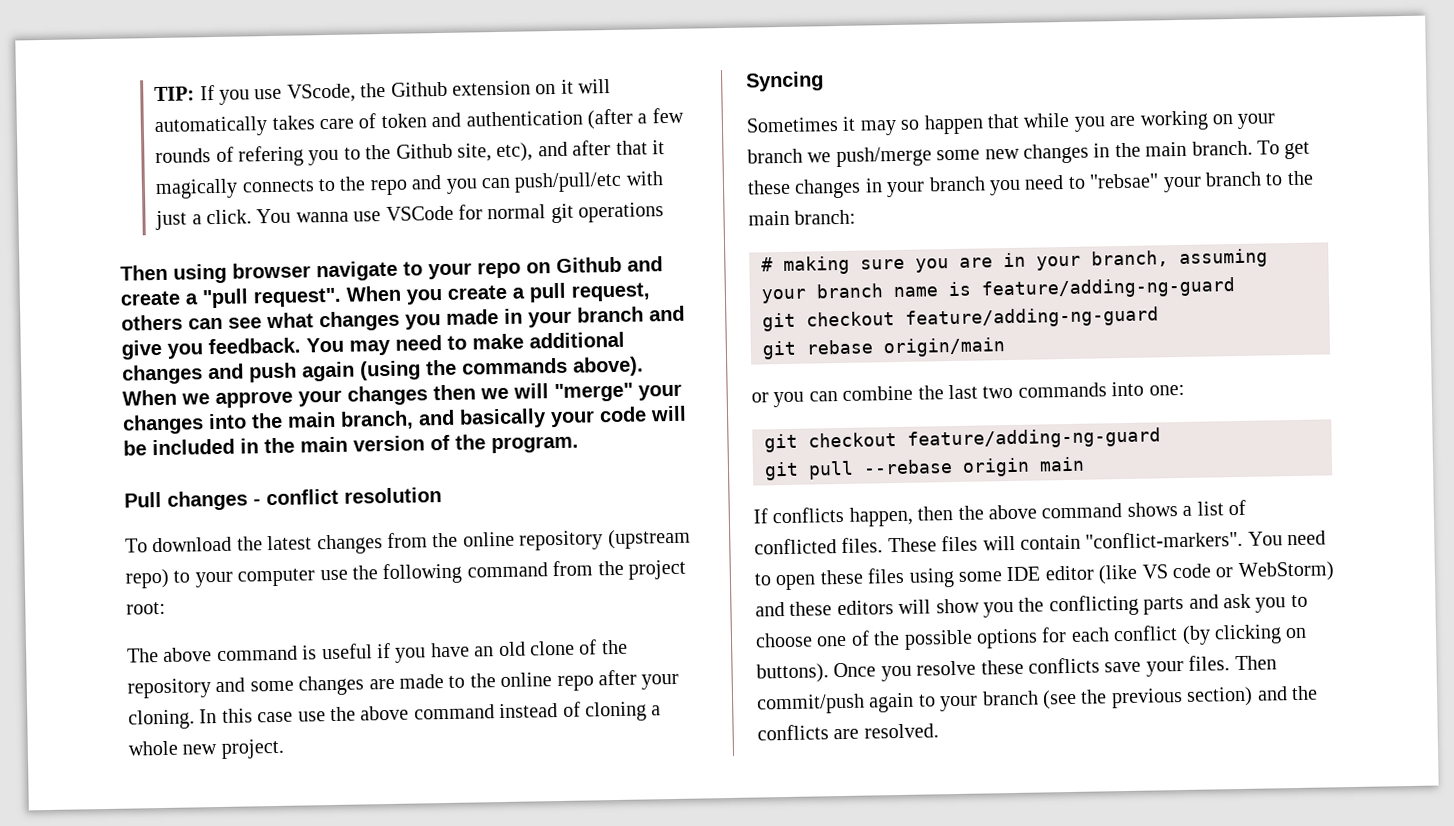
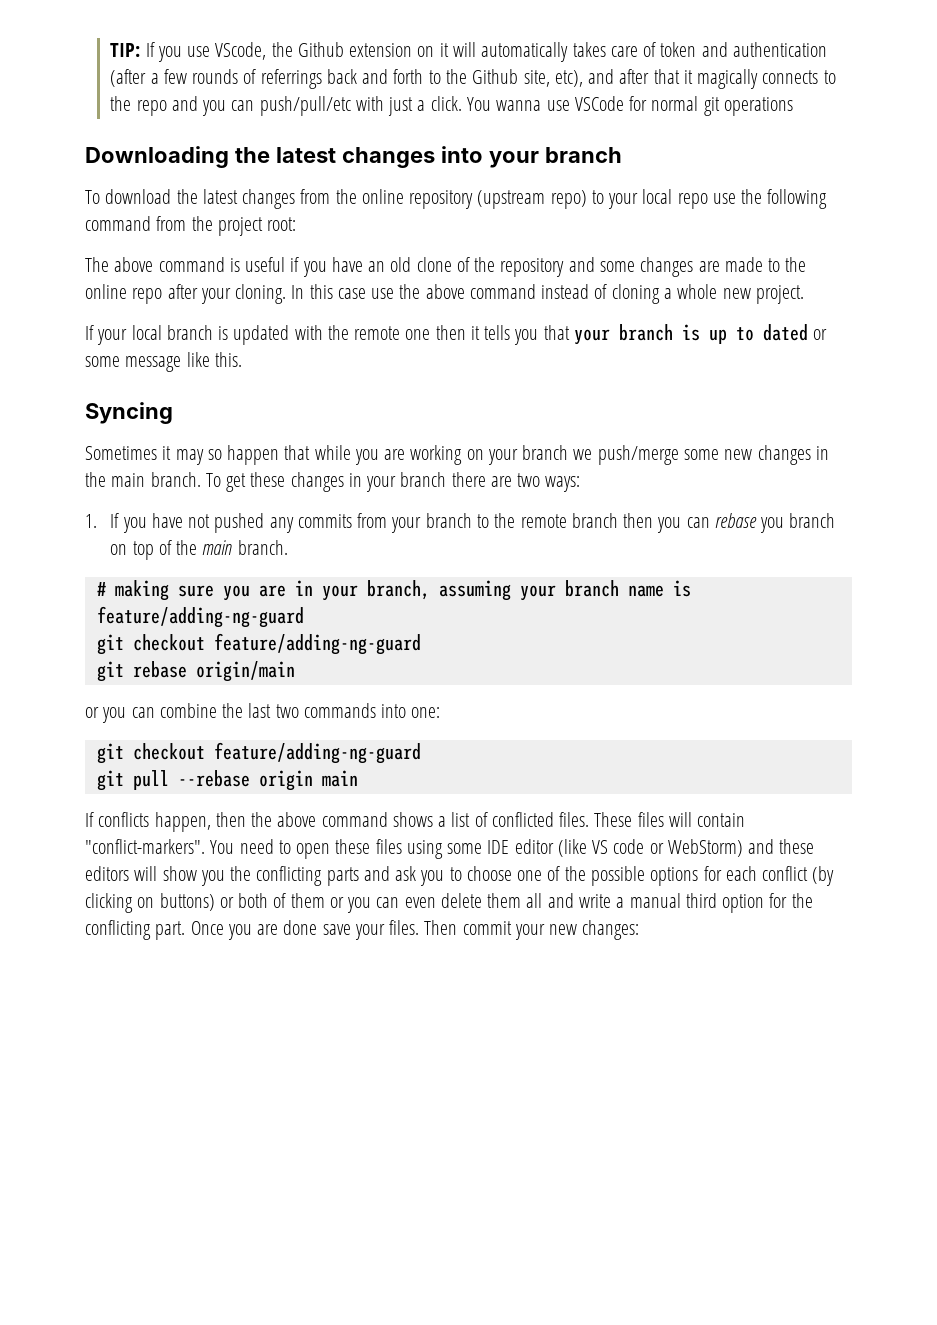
- TIP: If you use VScode, the Github extension on it will automatically takes care of token and authentication (after a few rounds of refering you to the Github site, etc), and after that it magically connects to the repo and you can push/pull/etc with just a click.
+ TIP: If you use VScode, the Github extension on it will automatically takes care of token and authentication (after a few rounds of referrings back and forth to the Github site, etc), and after that it magically connects to the repo and you can push/pull/etc with just a click.
- Then using browser navigate to your repo on Github and create a "pull request". When you create a pull request, others can see what changes you made in your branch and give you feedback. You may need to make additional changes and push again (using the commands above). When we approve your changes then we will "merge" your changes into the main branch, and basically your code will be included in the main version of the program.
- Pull changes - conflict resolution
+ Downloading the latest changes into your branch
- To download the latest changes from the online repository (upstream repo) to your computer use the following command from the project root:
+ To download the latest changes from the online repository (upstream repo) to your local repo use the following command from the project root:
+ If your local branch is updated with the remote one then it tells you that your branch is up to dated or some message like this.
- To get these changes in your branch you need to "rebsae" your branch to the main branch:
+ To get these changes in your branch there are two ways:
+ 1. If you have not pushed any commits from your branch to the remote branch then you can rebase you branch on top of the main branch.
- You need to open these files using some IDE editor (like VS code or WebStorm) and these editors will show you the conflicting parts and ask you to choose one of the possible options for each conflict (by clicking on buttons). Once you resolve these conflicts save your files. Then commit/push again to your branch (see the previous section) and the conflicts are resolved.
+ You need to open these files using some IDE editor (like VS code or WebStorm) and these editors will show you the conflicting parts and ask you to choose one of the possible options for each conflict (by clicking on buttons) or both of them or you can even delete them all and write a manual third option for the conflicting part. Once you are done save your files. Then commit your new changes:

